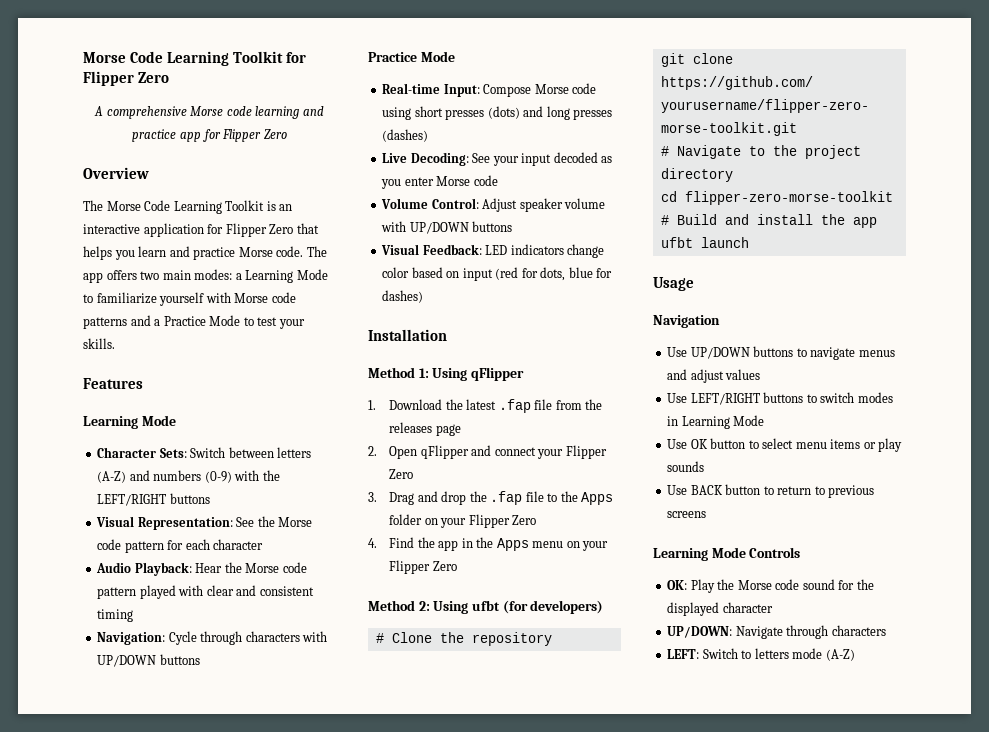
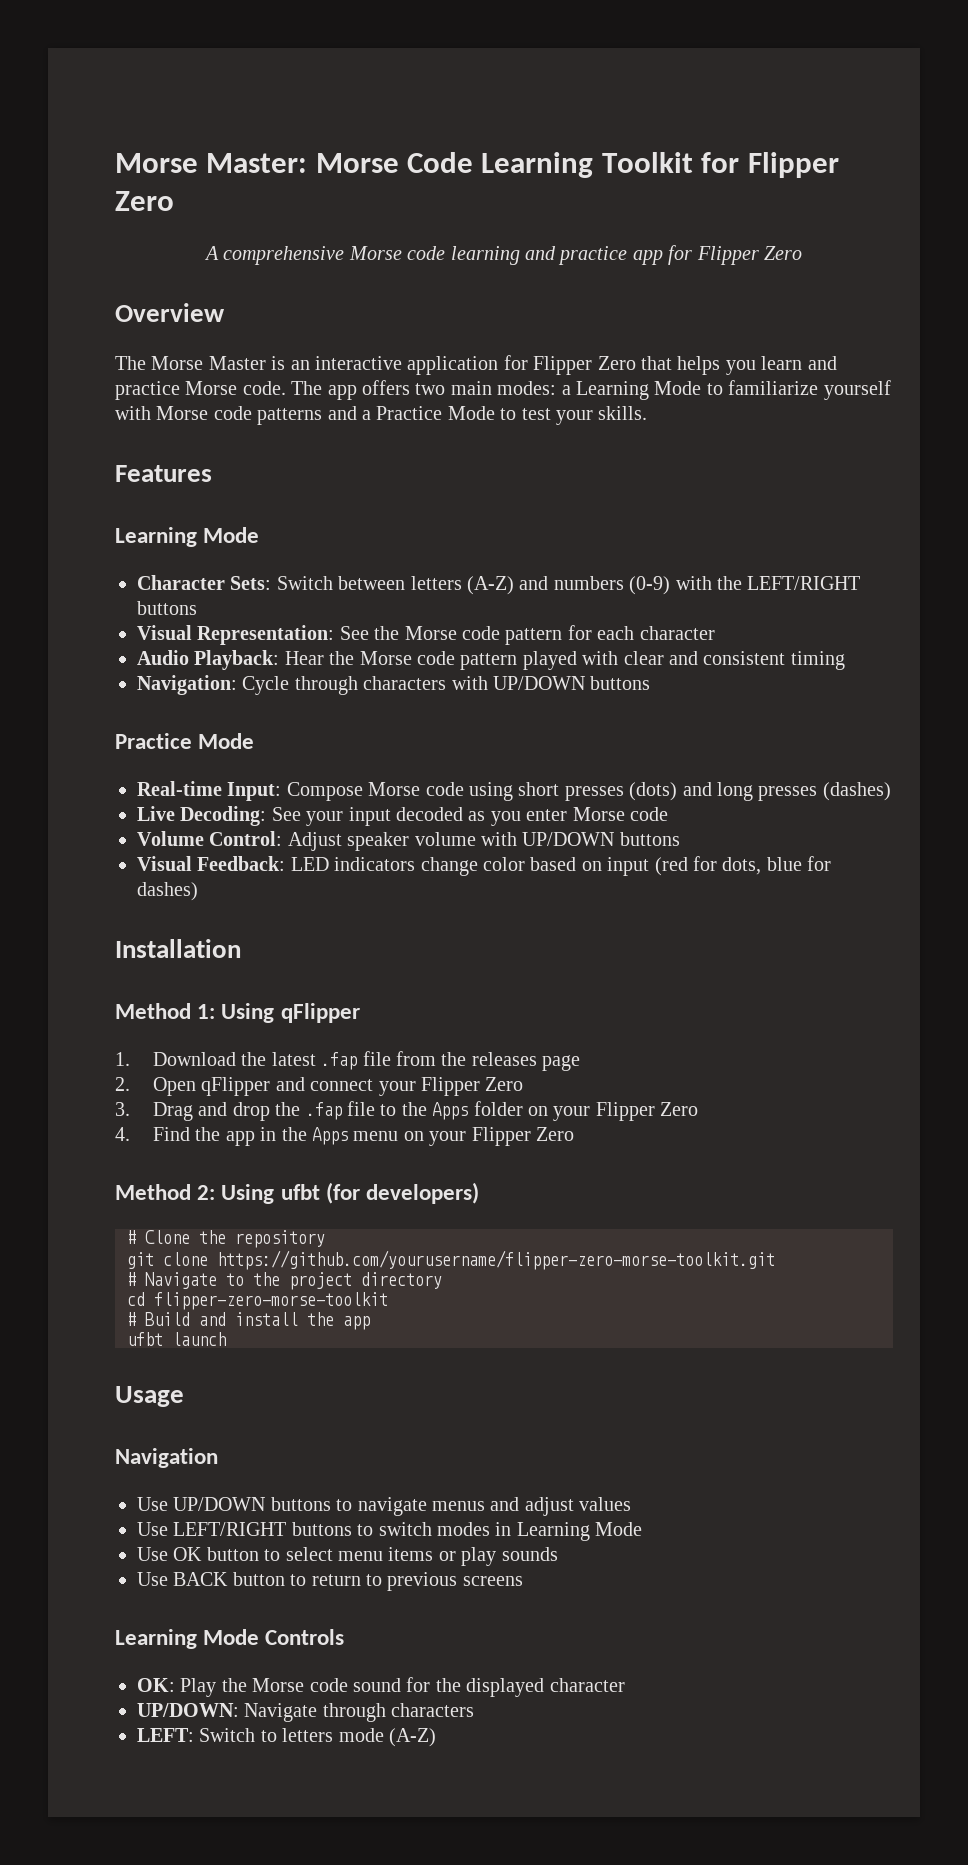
- Morse Code Learning Toolkit for Flipper Zero
+ Morse Master: Morse Code Learning Toolkit for Flipper Zero
- The Morse Code Learning Toolkit is an interactive application for Flipper Zero that helps you learn and practice Morse code.
+ The Morse Master is an interactive application for Flipper Zero that helps you learn and practice Morse code.

